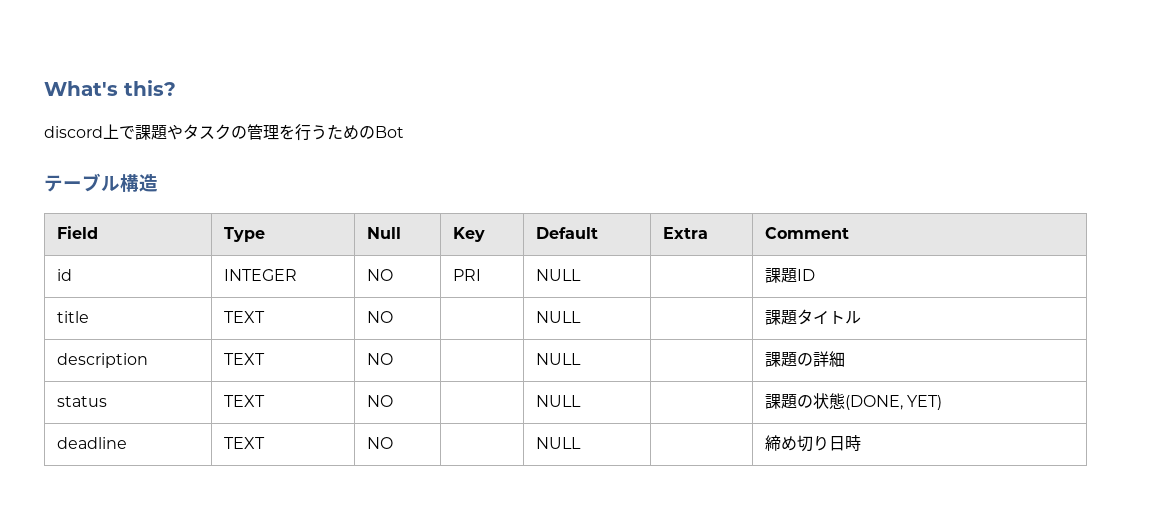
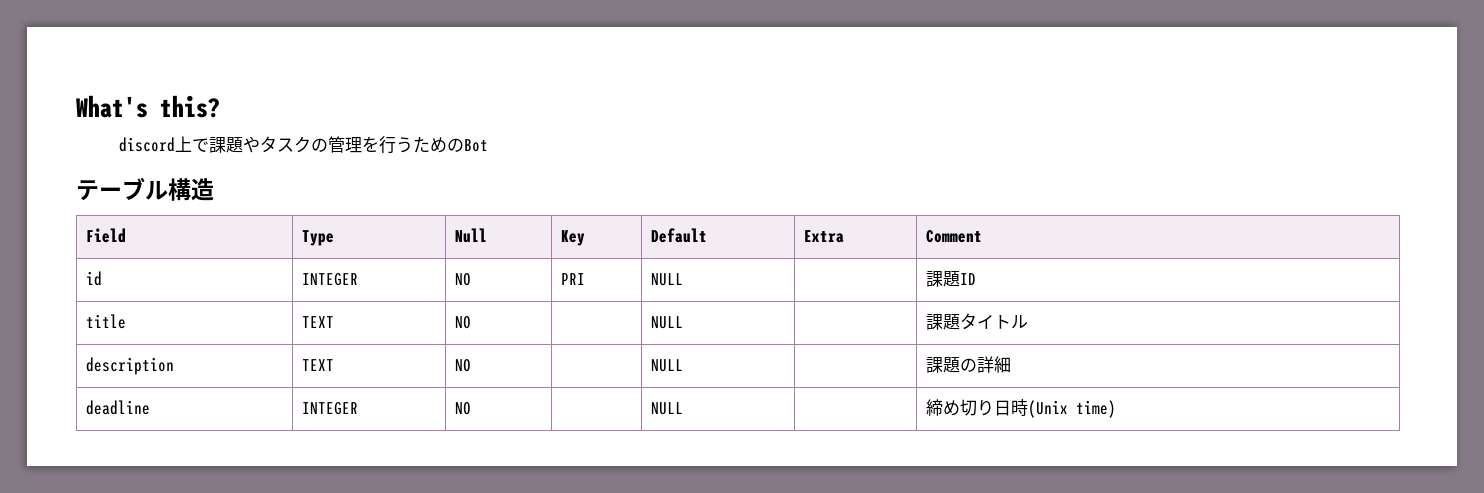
- status | TEXT | NO | | NULL | | 課題の状態(DONE, YET)
- deadline | TEXT | NO | | NULL | | 締め切り日時
+ deadline | INTEGER | NO | | NULL | | 締め切り日時(Unix time)

